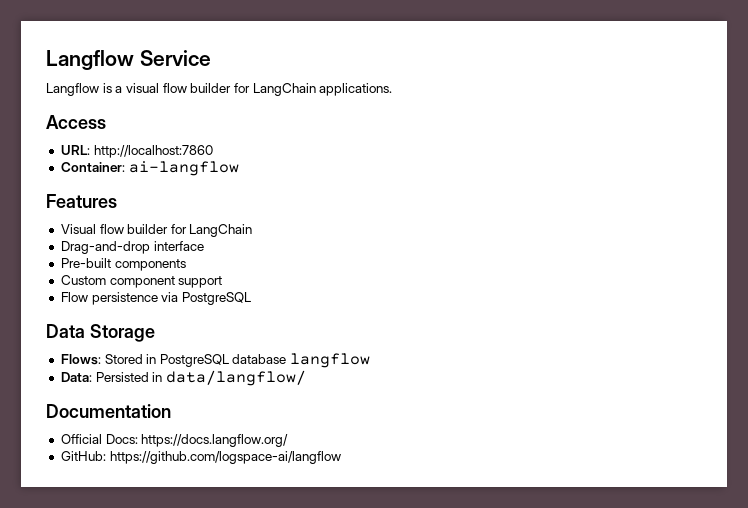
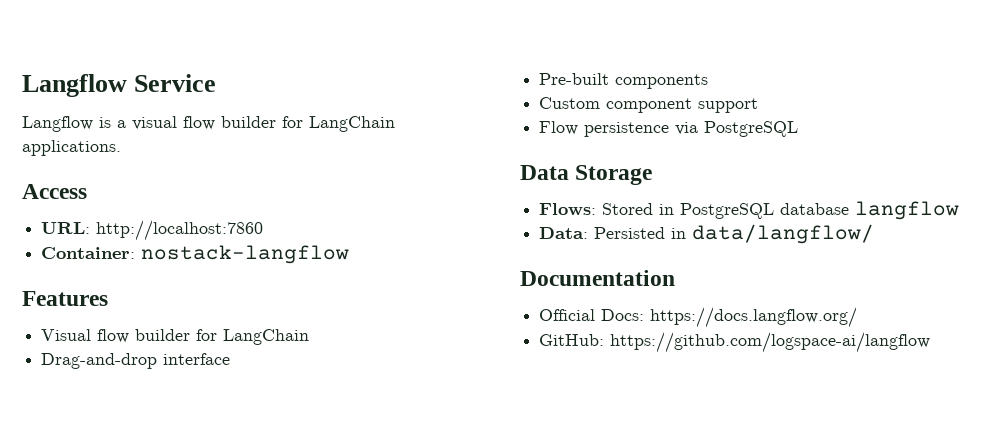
- Container: ai-langflow
+ Container: nostack-langflow

